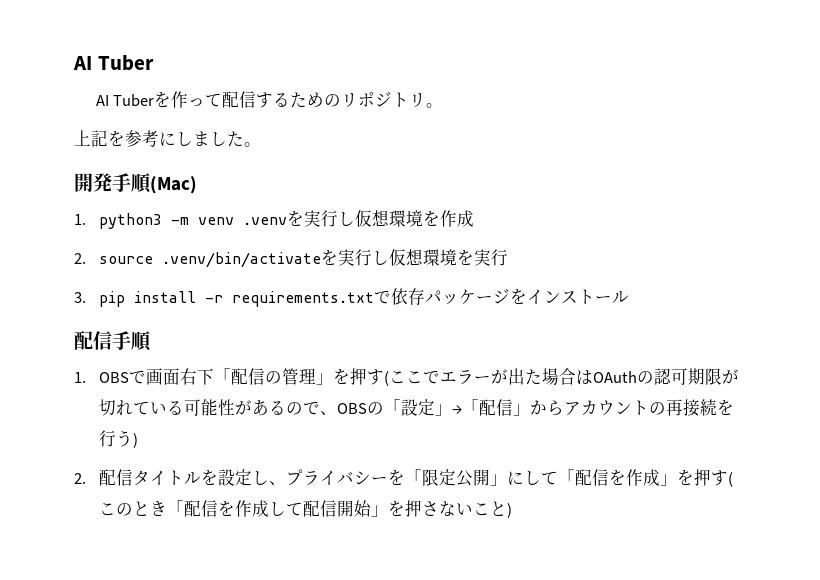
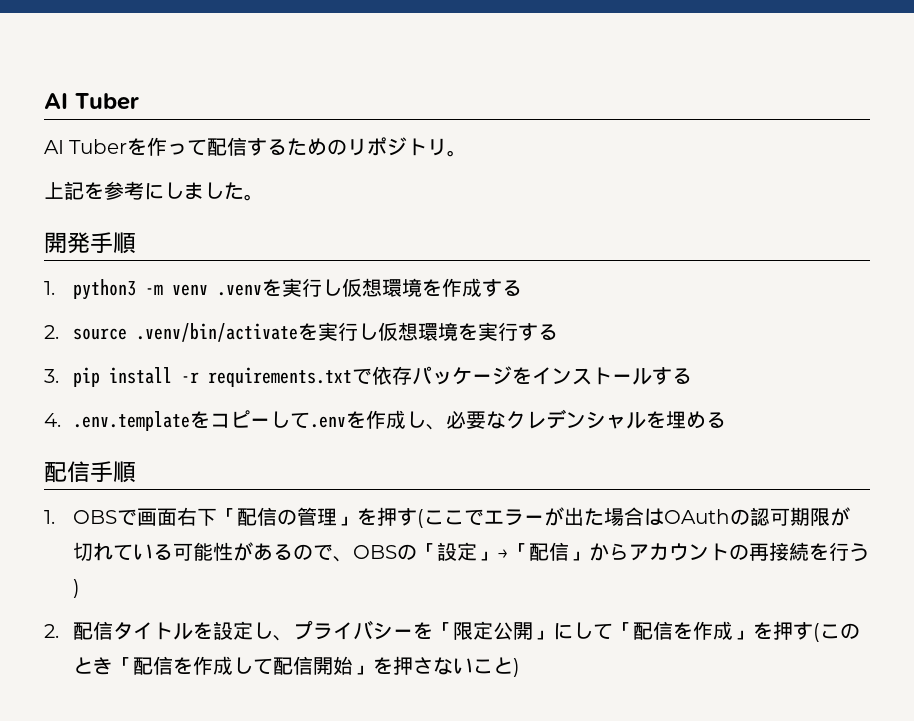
- 開発手順(Mac)
+ 開発手順
- 1. python3 -m venv .venvを実行し仮想環境を作成
+ 1. python3 -m venv .venvを実行し仮想環境を作成する
- 2. source .venv/bin/activateを実行し仮想環境を実行
+ 2. source .venv/bin/activateを実行し仮想環境を実行する
- 3. pip install -r requirements.txtで依存パッケージをインストール
+ 3. pip install -r requirements.txtで依存パッケージをインストールする
+ 4. .env.templateをコピーして.envを作成し、必要なクレデンシャルを埋める

